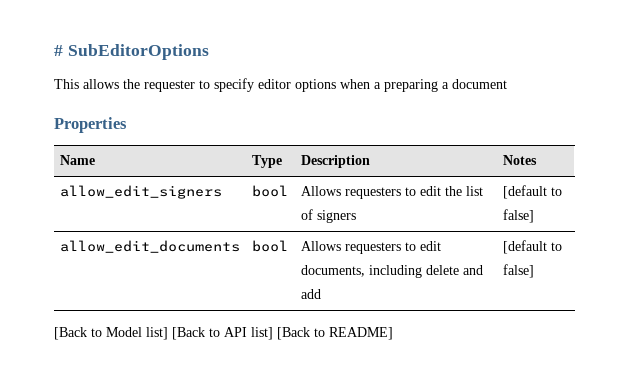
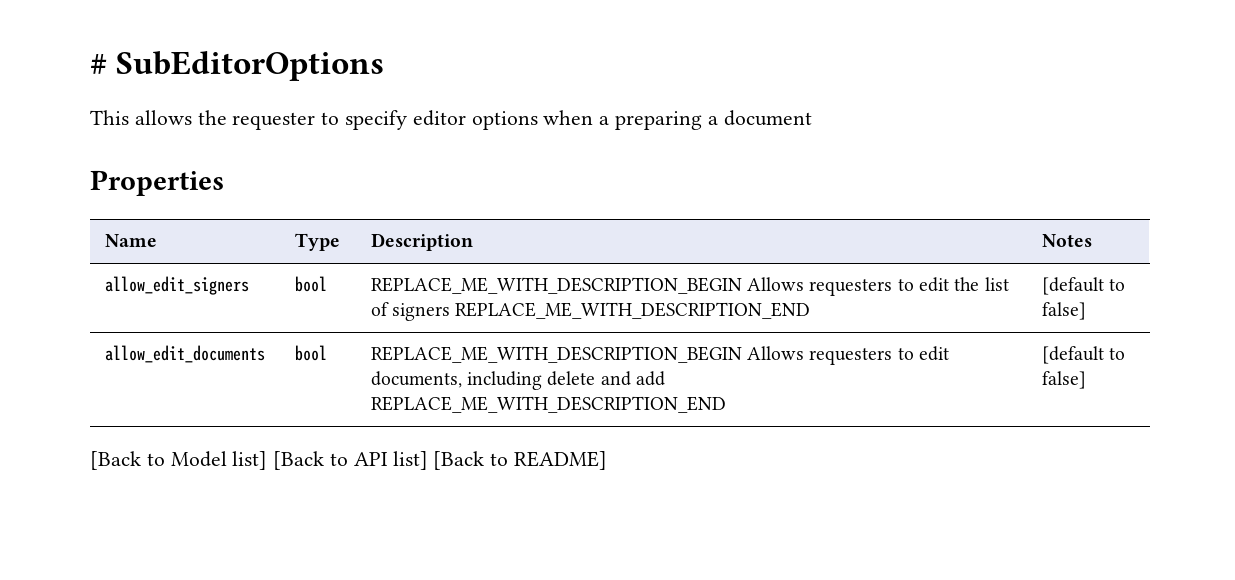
- allow_edit_signers | bool | Allows requesters to edit the list of signers | [default to false]
+ allow_edit_signers | bool | REPLACE_ME_WITH_DESCRIPTION_BEGIN Allows requesters to edit the list of signers REPLACE_ME_WITH_DESCRIPTION_END | [default to false]
- allow_edit_documents | bool | Allows requesters to edit documents, including delete and add | [default to false]
+ allow_edit_documents | bool | REPLACE_ME_WITH_DESCRIPTION_BEGIN Allows requesters to edit documents, including delete and add REPLACE_ME_WITH_DESCRIPTION_END | [default to false]

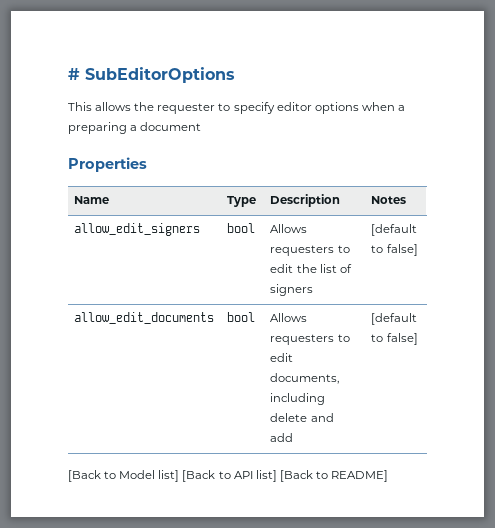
- allow_edit_signers | bool | REPLACE_ME_WITH_DESCRIPTION_BEGIN Allows requesters to edit the list of signers REPLACE_ME_WITH_DESCRIPTION_END | [default to false]
+ allow_edit_signers | bool | Allows requesters to edit the list of signers | [default to false]
- allow_edit_documents | bool | REPLACE_ME_WITH_DESCRIPTION_BEGIN Allows requesters to edit documents, including delete and add REPLACE_ME_WITH_DESCRIPTION_END | [default to false]
+ allow_edit_documents | bool | Allows requesters to edit documents, including delete and add | [default to false]

